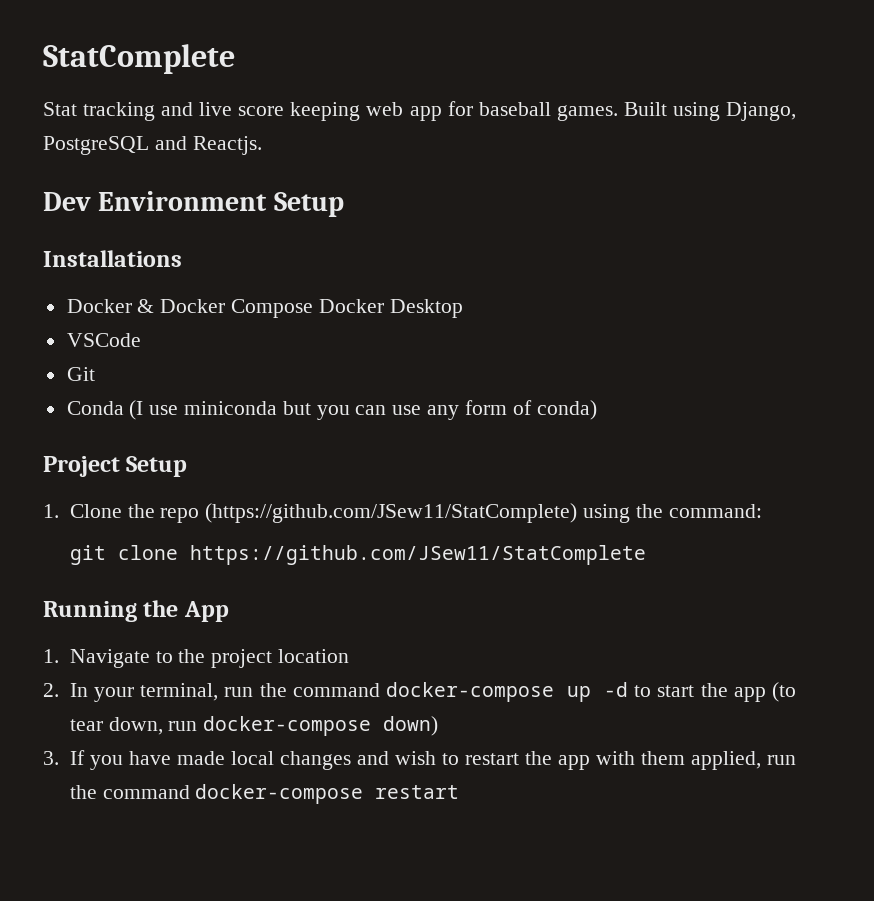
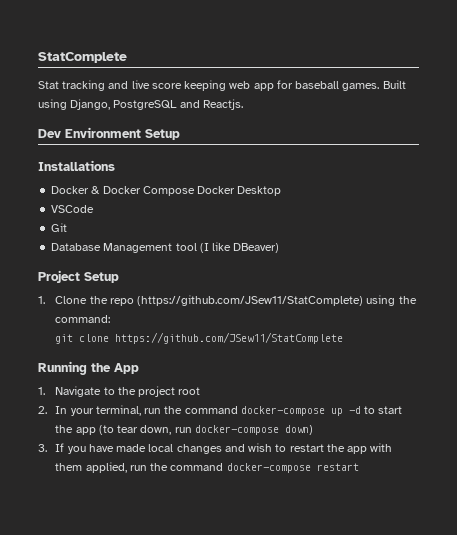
- Conda (I use miniconda but you can use any form of conda)
+ Database Management tool (I like DBeaver)
- 1. Navigate to the project location
+ 1. Navigate to the project root

